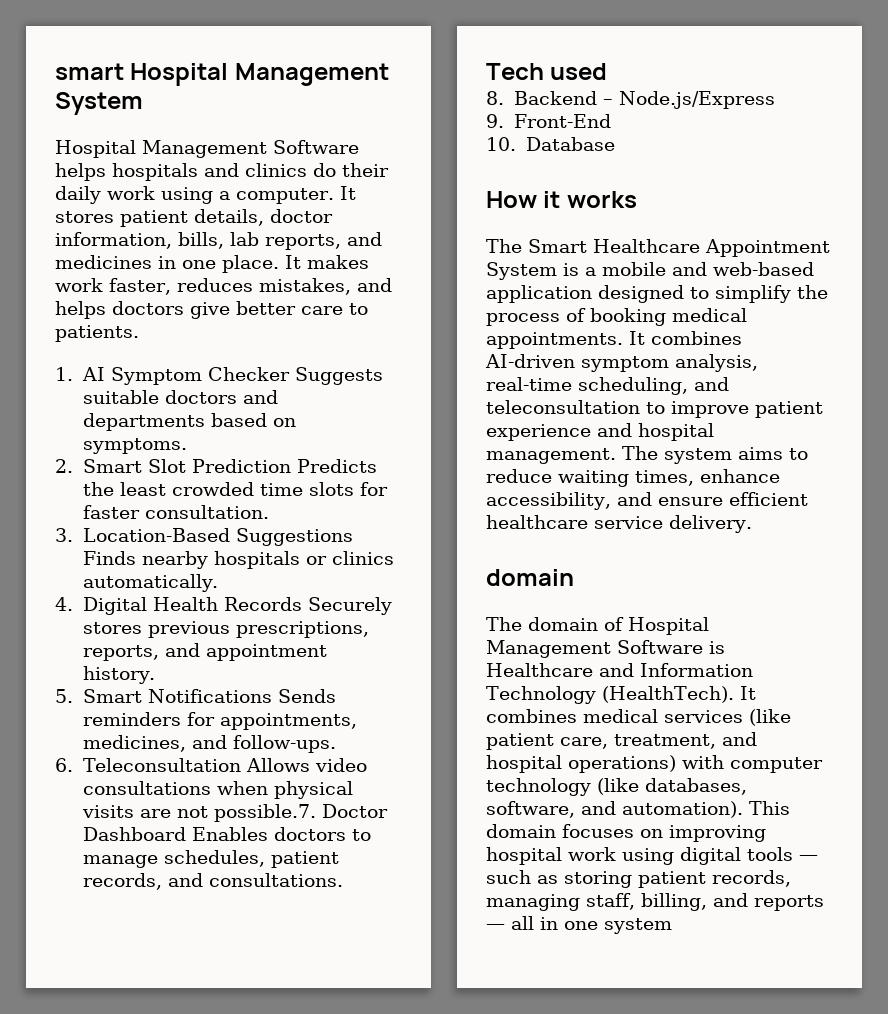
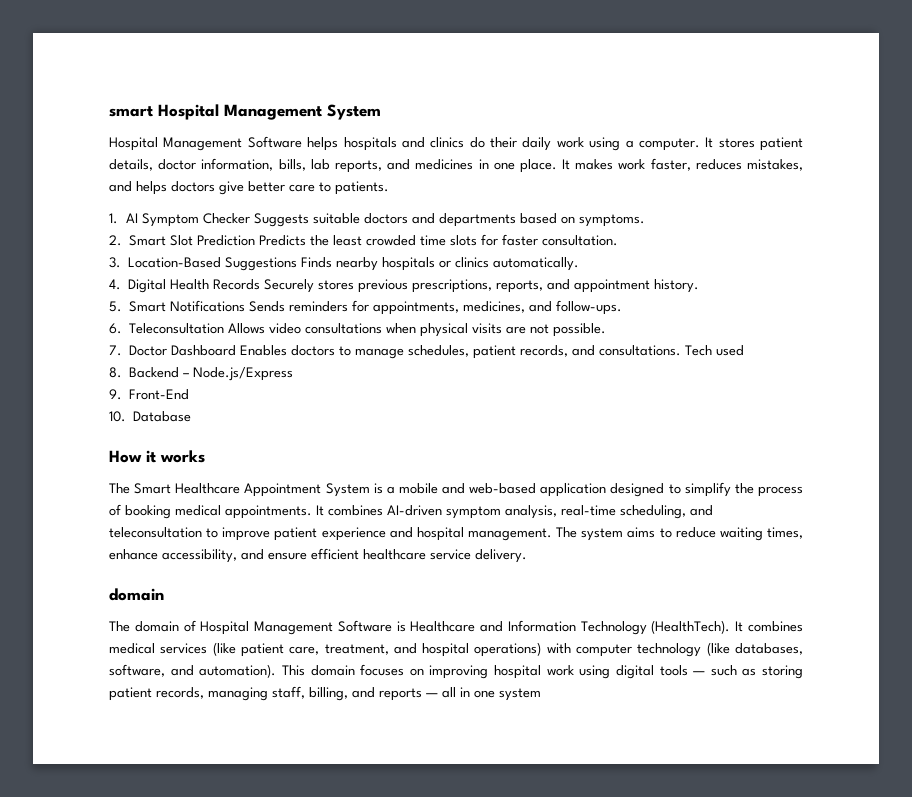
- 6. Teleconsultation Allows video consultations when physical visits are not possible.7. Doctor Dashboard Enables doctors to manage schedules, patient records, and consultations.
- Tech used
+ 6. Teleconsultation Allows video consultations when physical visits are not possible.
+ 7. Doctor Dashboard Enables doctors to manage schedules, patient records, and consultations. Tech used

